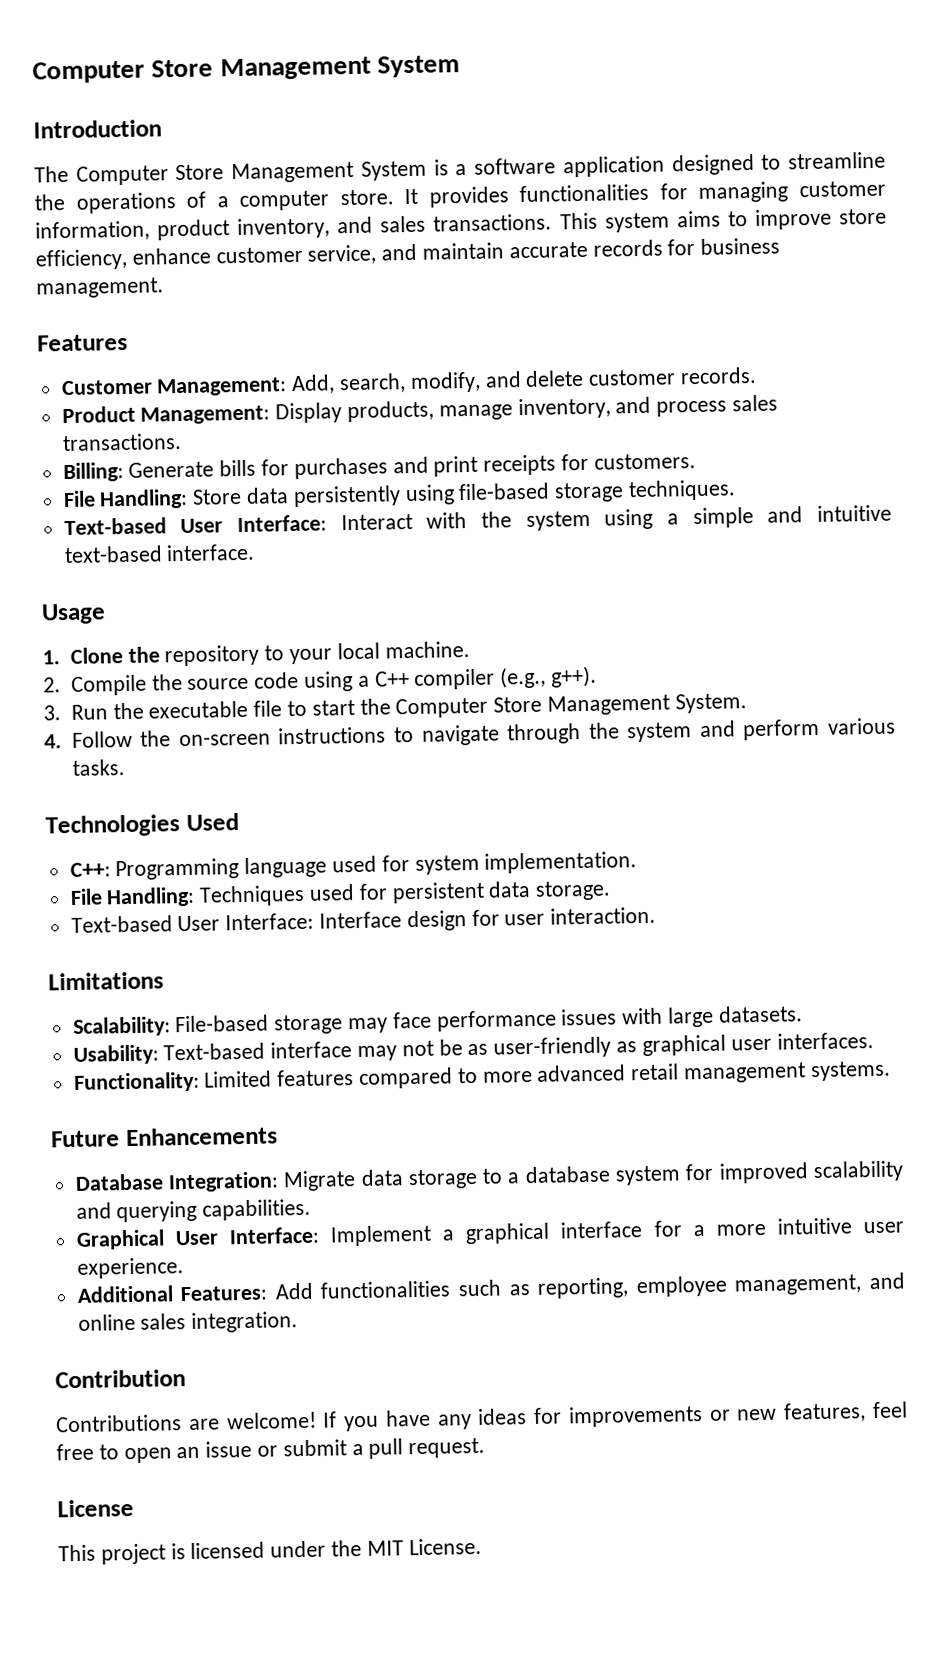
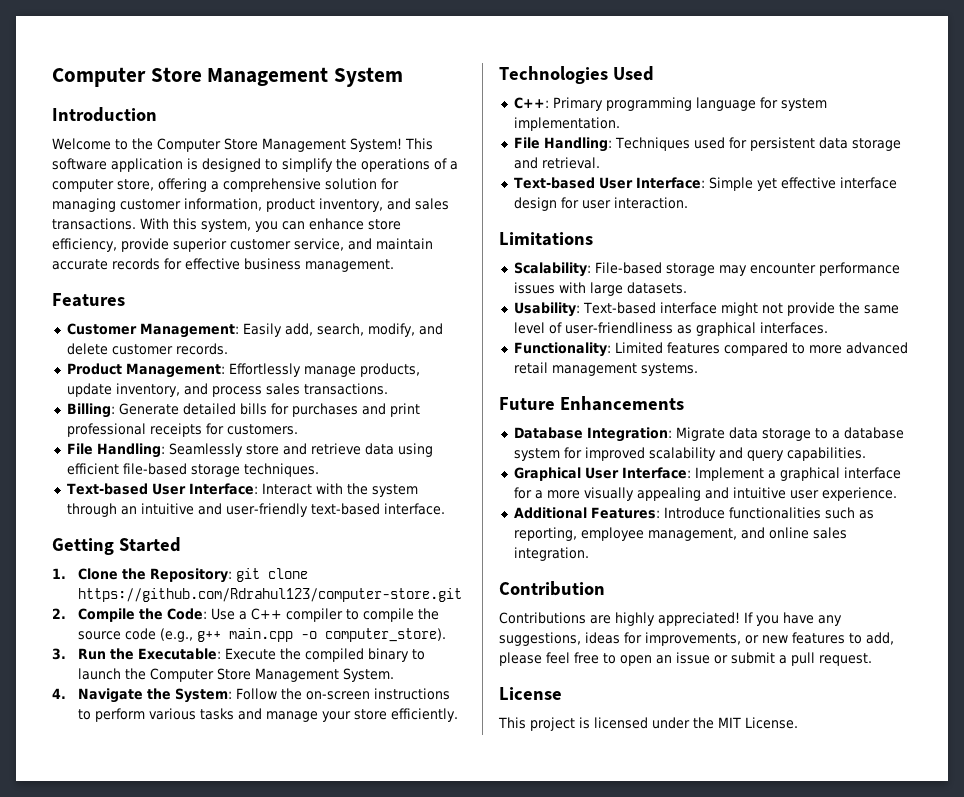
- The Computer Store Management System is a software application designed to streamline the operations of a computer store. It provides functionalities for managing customer information, product inventory, and sales transactions.
+ Welcome to the Computer Store Management System! This software application is designed to simplify the operations of a computer store, offering a comprehensive solution for managing customer information, product inventory, and sales transactions.
- This system aims to improve store efficiency, enhance customer service, and maintain accurate records for business management.
+ With this system, you can enhance store efficiency, provide superior customer service, and maintain accurate records for effective business management.
- Customer Management: Add, search, modify, and delete customer records.
+ Customer Management: Easily add, search, modify, and delete customer records.
- Product Management: Display products, manage inventory, and process sales transactions.
+ Product Management: Effortlessly manage products, update inventory, and process sales transactions.
- Billing: Generate bills for purchases and print receipts for customers.
+ Billing: Generate detailed bills for purchases and print professional receipts for customers.
- File Handling: Store data persistently using file-based storage techniques.
+ File Handling: Seamlessly store and retrieve data using efficient file-based storage techniques.
- Text-based User Interface: Interact with the system using a simple and intuitive text-based interface.
+ Text-based User Interface: Interact with the system through an intuitive and user-friendly text-based interface.
- Usage
+ Getting Started
- 1. Clone the repository to your local machine.
- 2. Compile the source code using a C++ compiler (e.g., g++).
- 3. Run the executable file to start the Computer Store Management System.
+ 1. Clone the Repository: git clone https://github.com/Rdrahul123/computer-store.git
+ 2. Compile the Code: Use a C++ compiler to compile the source code (e.g., g++ main.cpp -o computer_store).
+ 3. Run the Executable: Execute the compiled binary to launch the Computer Store Management System.
- 4. Follow the on-screen instructions to navigate through the system and perform various tasks.
+ 4. Navigate the System: Follow the on-screen instructions to perform various tasks and manage your store efficiently.
- C++: Programming language used for system implementation.
+ C++: Primary programming language for system implementation.
- File Handling: Techniques used for persistent data storage.
- Text-based User Interface: Interface design for user interaction.
+ File Handling: Techniques used for persistent data storage and retrieval.
+ Text-based User Interface: Simple yet effective interface design for user interaction.
- Scalability: File-based storage may face performance issues with large datasets.
+ Scalability: File-based storage may encounter performance issues with large datasets.
- Usability: Text-based interface may not be as user-friendly as graphical user interfaces.
+ Usability: Text-based interface might not provide the same level of user-friendliness as graphical interfaces.
- Database Integration: Migrate data storage to a database system for improved scalability and querying capabilities.
+ Database Integration: Migrate data storage to a database system for improved scalability and query capabilities.
- Graphical User Interface: Implement a graphical interface for a more intuitive user experience.
+ Graphical User Interface: Implement a graphical interface for a more visually appealing and intuitive user experience.
- Additional Features: Add functionalities such as reporting, employee management, and online sales integration.
+ Additional Features: Introduce functionalities such as reporting, employee management, and online sales integration.
- Contributions are welcome!
+ Contributions are highly appreciated!
- If you have any ideas for improvements or new features, feel free to open an issue or submit a pull request.
+ If you have any suggestions, ideas for improvements, or new features to add, please feel free to open an issue or submit a pull request.

